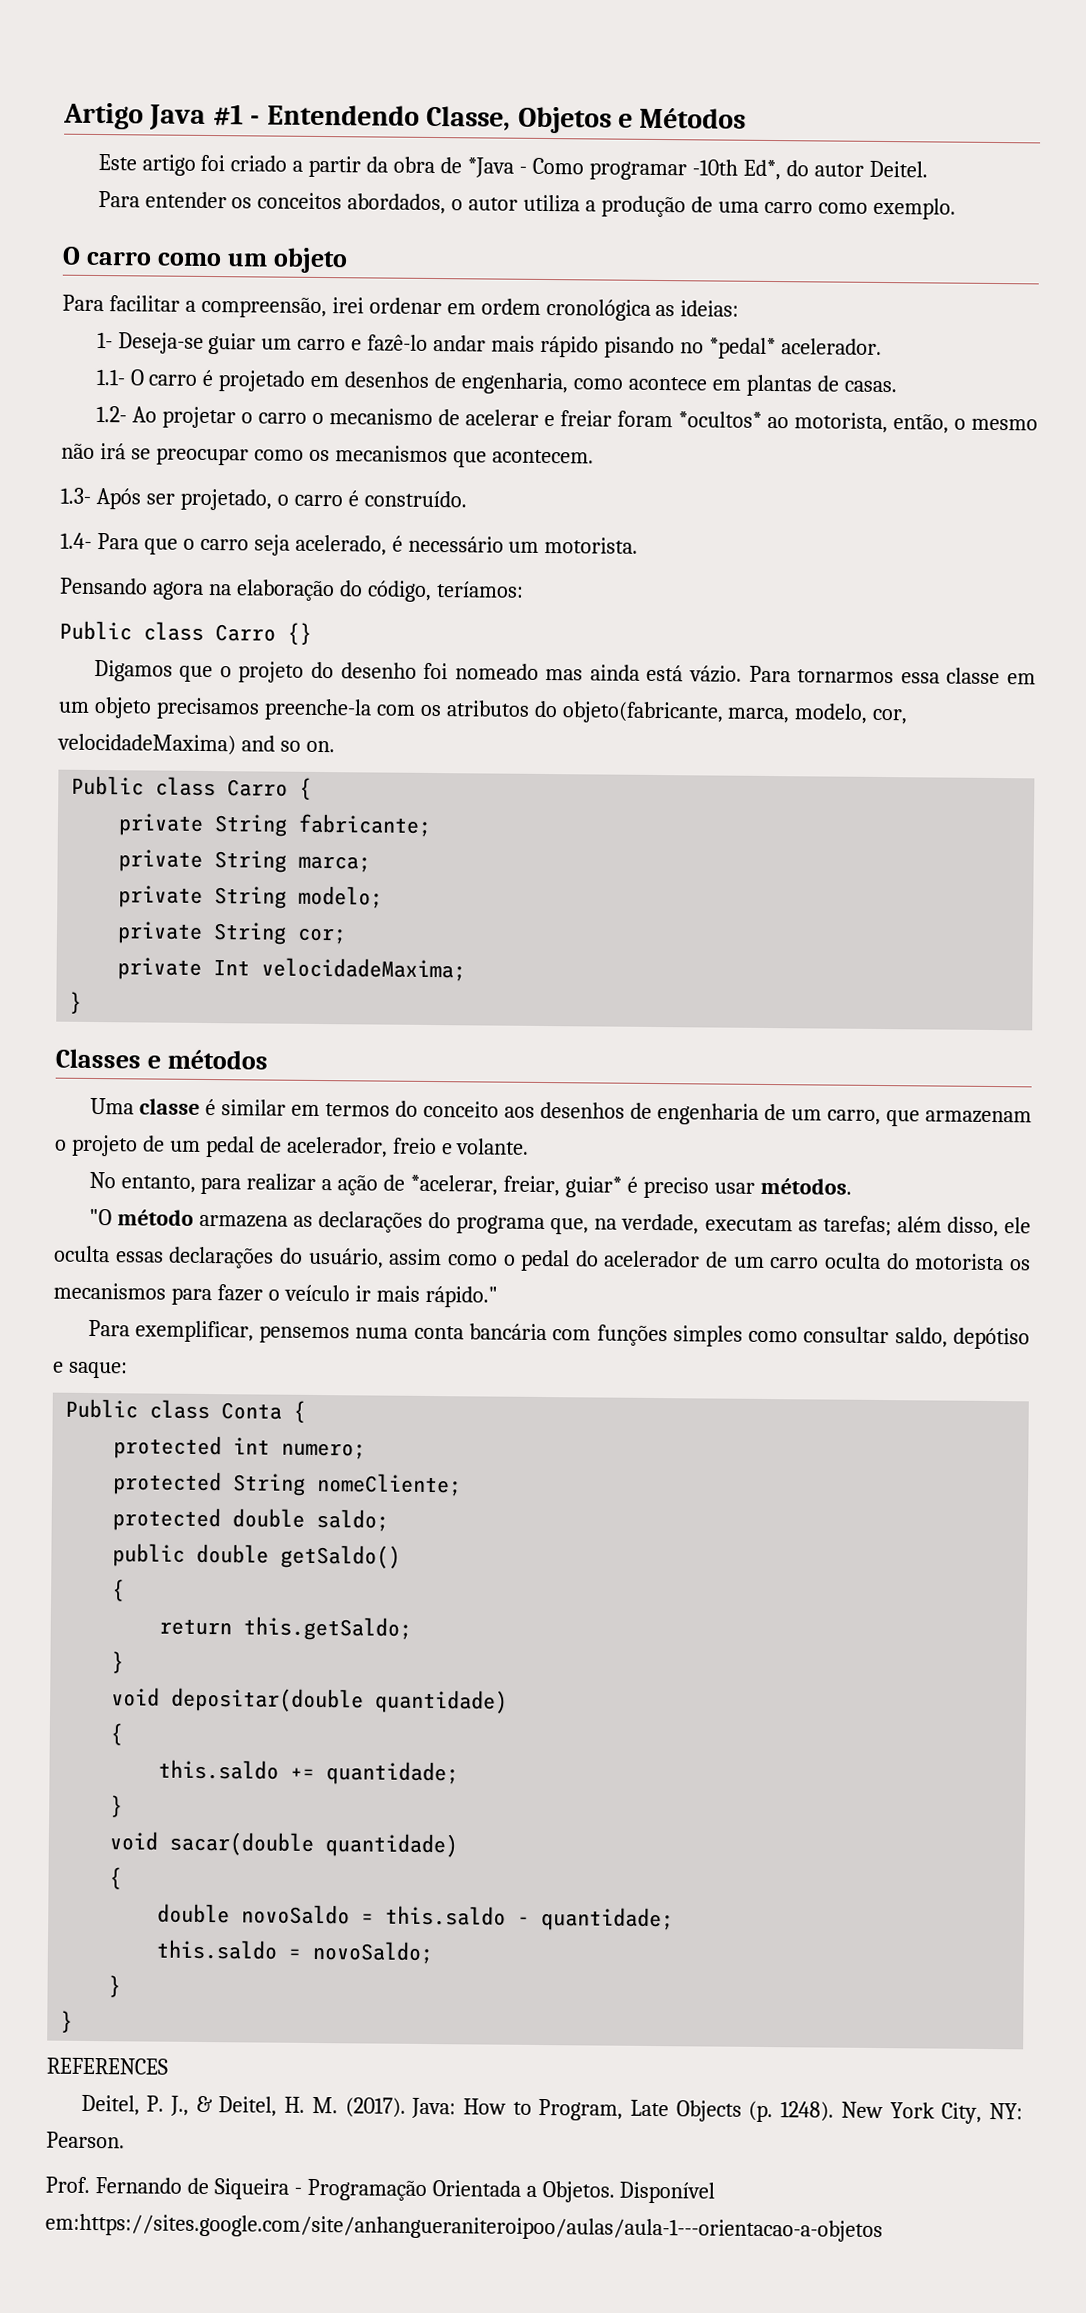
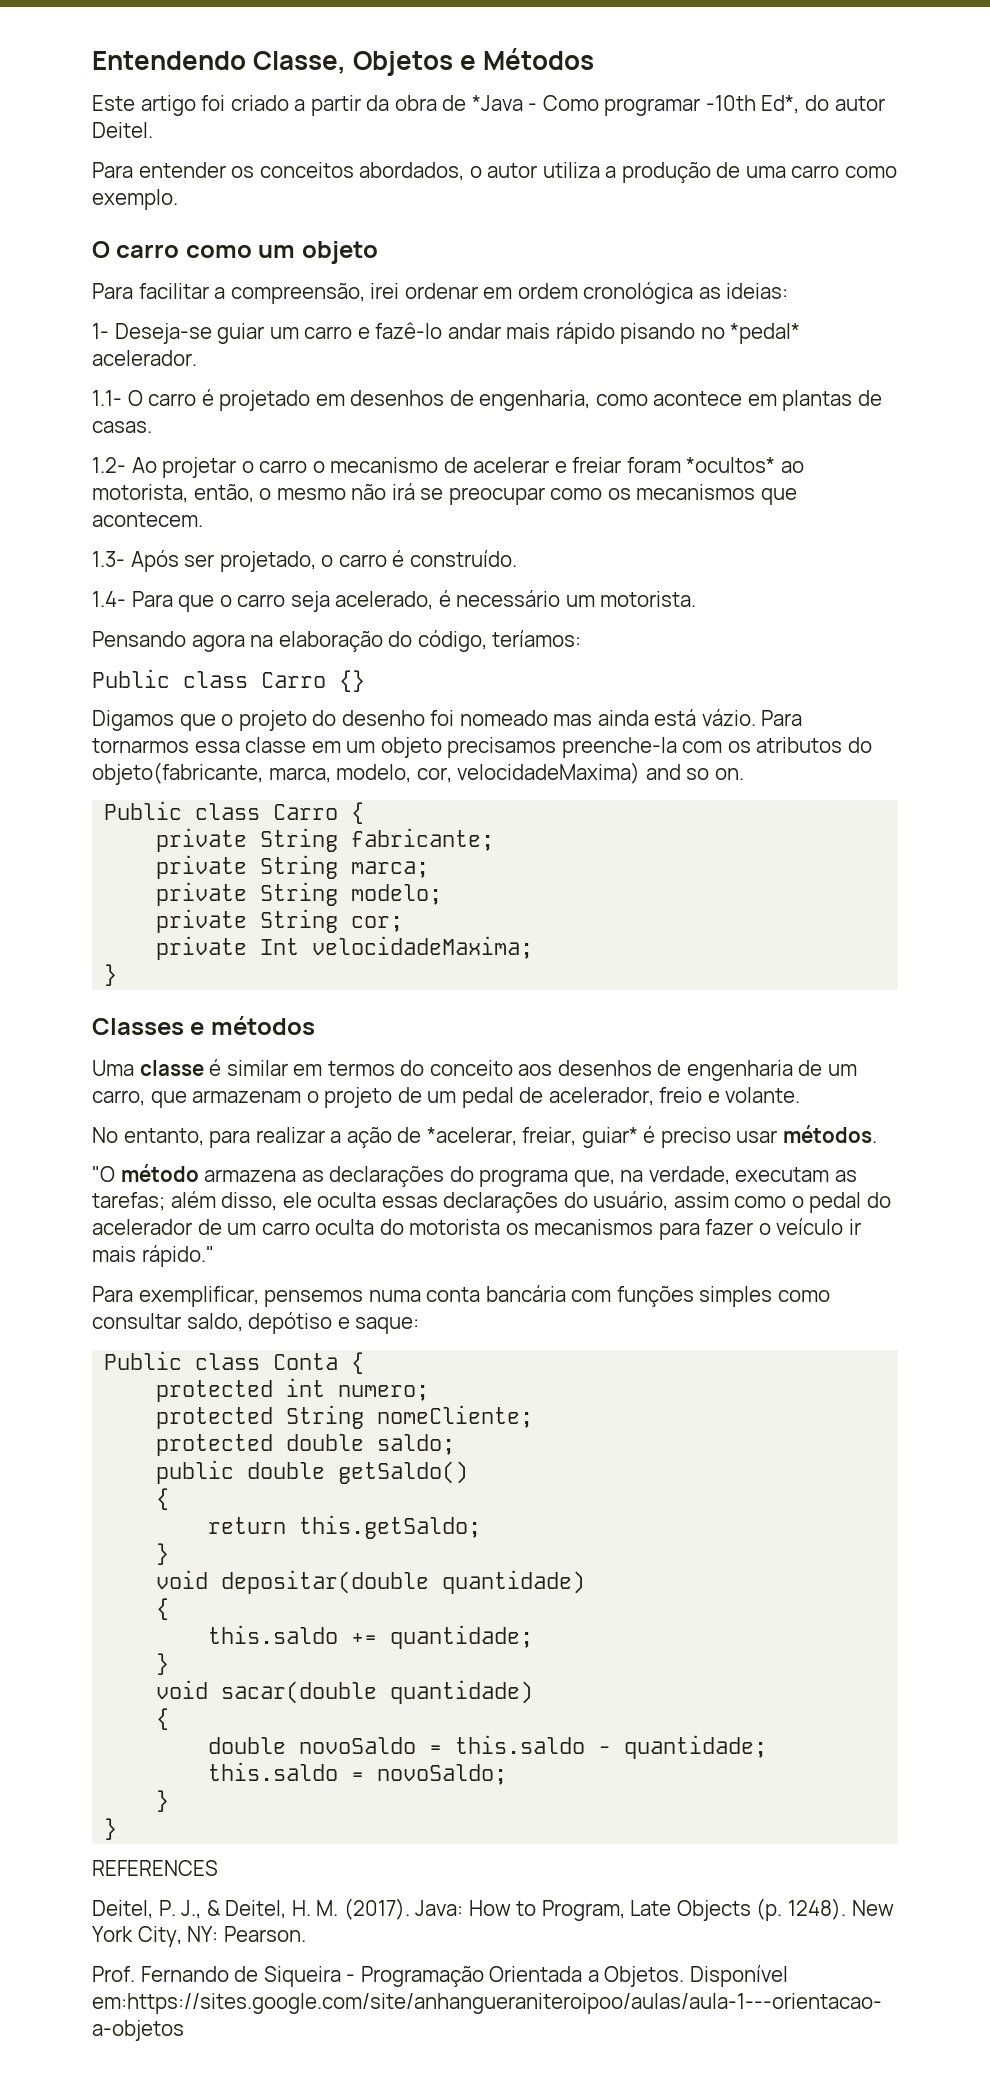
- Artigo Java #1 - Entendendo Classe, Objetos e Métodos
+ Entendendo Classe, Objetos e Métodos

